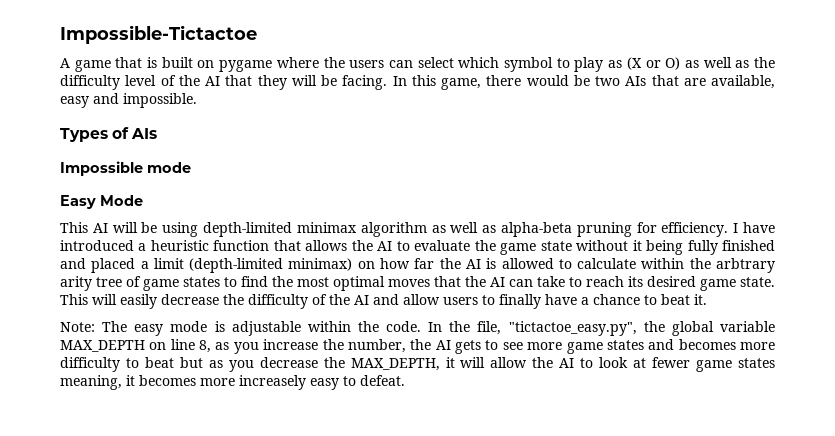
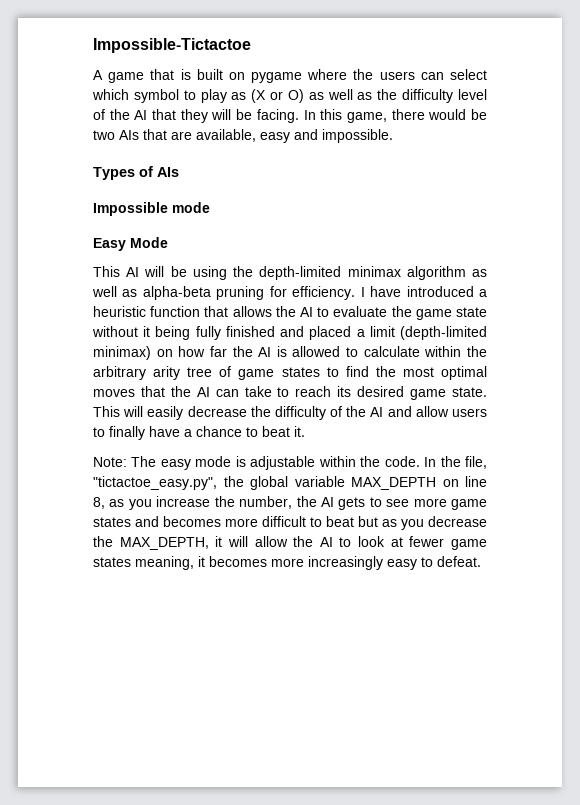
- This AI will be using depth-limited minimax algorithm as well as alpha-beta pruning for efficiency.
+ This AI will be using the depth-limited minimax algorithm as well as alpha-beta pruning for efficiency.
- I have introduced a heuristic function that allows the AI to evaluate the game state without it being fully finished and placed a limit (depth-limited minimax) on how far the AI is allowed to calculate within the arbtrary arity tree of game states to find the most optimal moves that the AI can take to reach its desired game state.
+ I have introduced a heuristic function that allows the AI to evaluate the game state without it being fully finished and placed a limit (depth-limited minimax) on how far the AI is allowed to calculate within the arbitrary arity tree of game states to find the most optimal moves that the AI can take to reach its desired game state.
- In the file, "tictactoe_easy.py", the global variable MAX_DEPTH on line 8, as you increase the number, the AI gets to see more game states and becomes more difficulty to beat but as you decrease the MAX_DEPTH, it will allow the AI to look at fewer game states meaning, it becomes more increasely easy to defeat.
+ In the file, "tictactoe_easy.py", the global variable MAX_DEPTH on line 8, as you increase the number, the AI gets to see more game states and becomes more difficult to beat but as you decrease the MAX_DEPTH, it will allow the AI to look at fewer game states meaning, it becomes more increasingly easy to defeat.

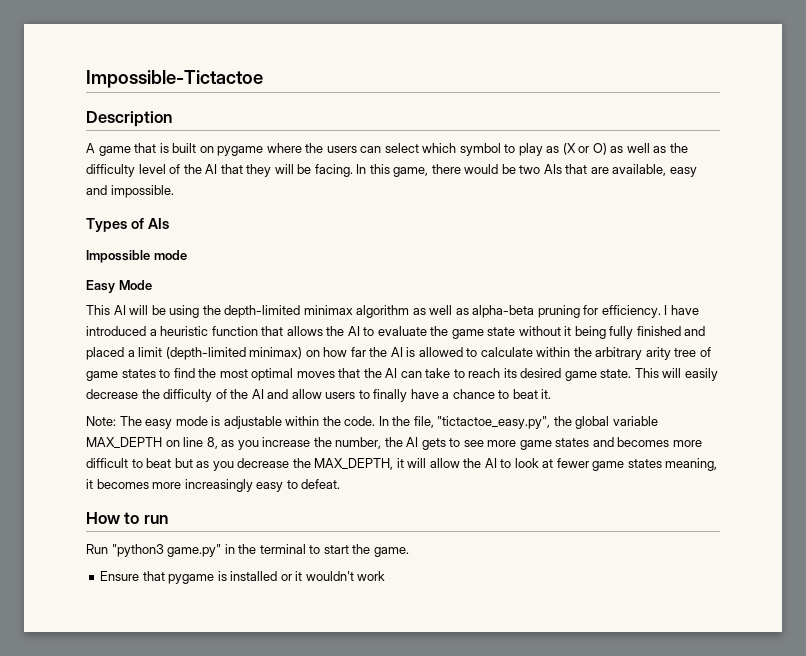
+ Description
+ How to run
+ Run "python3 game.py" in the terminal to start the game.
+ Ensure that pygame is installed or it wouldn't work

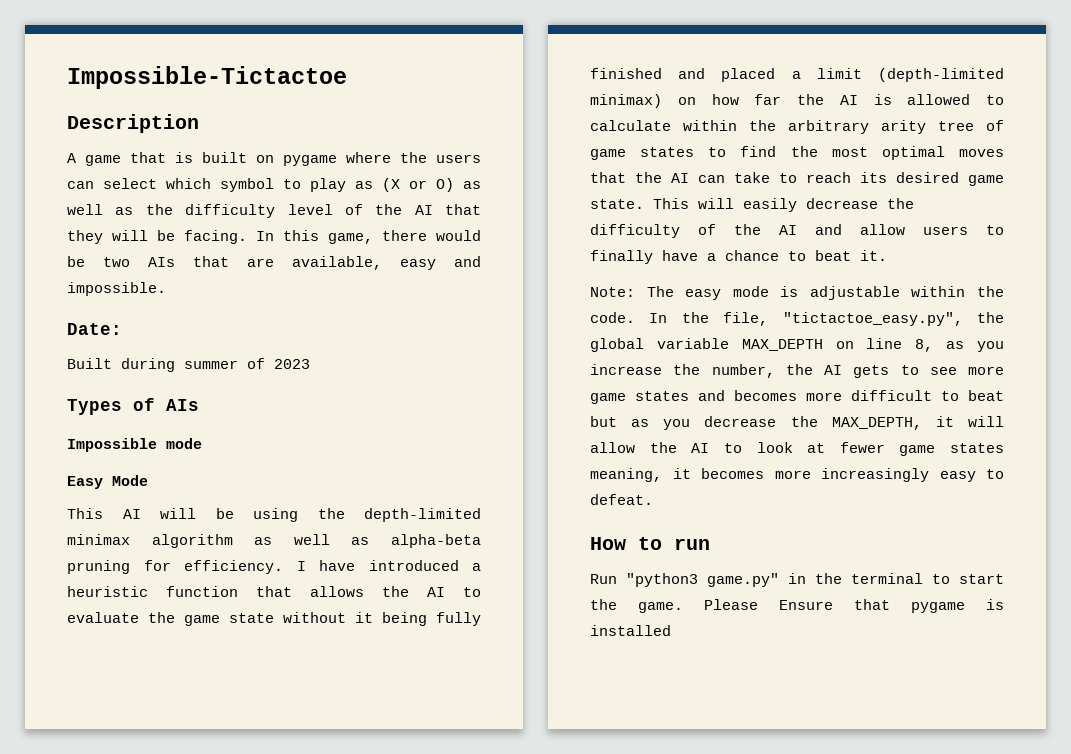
+ Date:
+ Built during summer of 2023
- Run "python3 game.py" in the terminal to start the game.
- Ensure that pygame is installed or it wouldn't work
+ Run "python3 game.py" in the terminal to start the game. Please Ensure that pygame is installed

